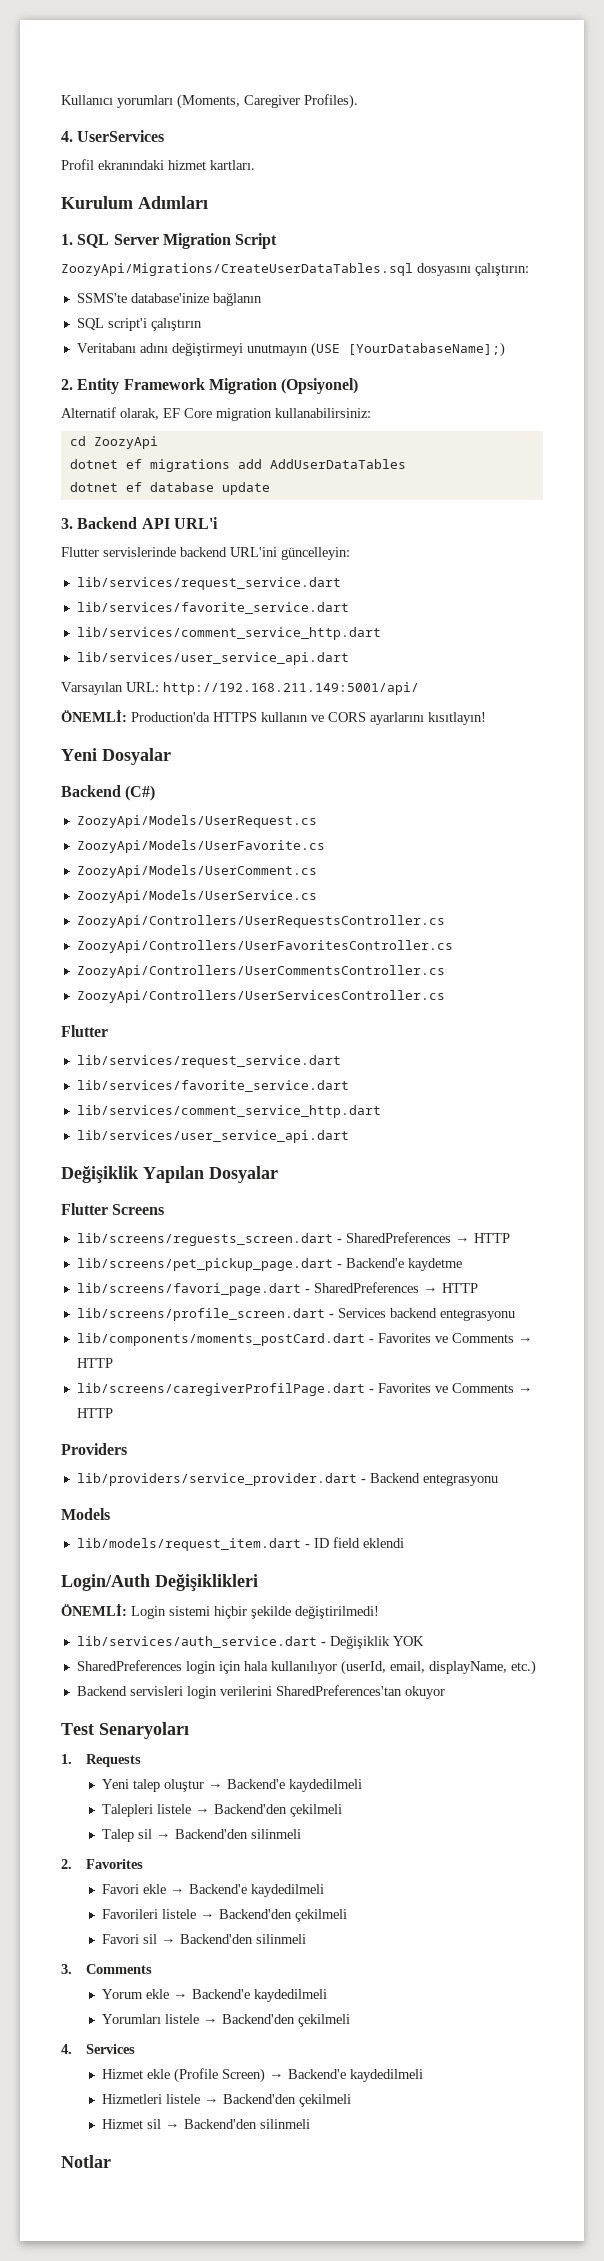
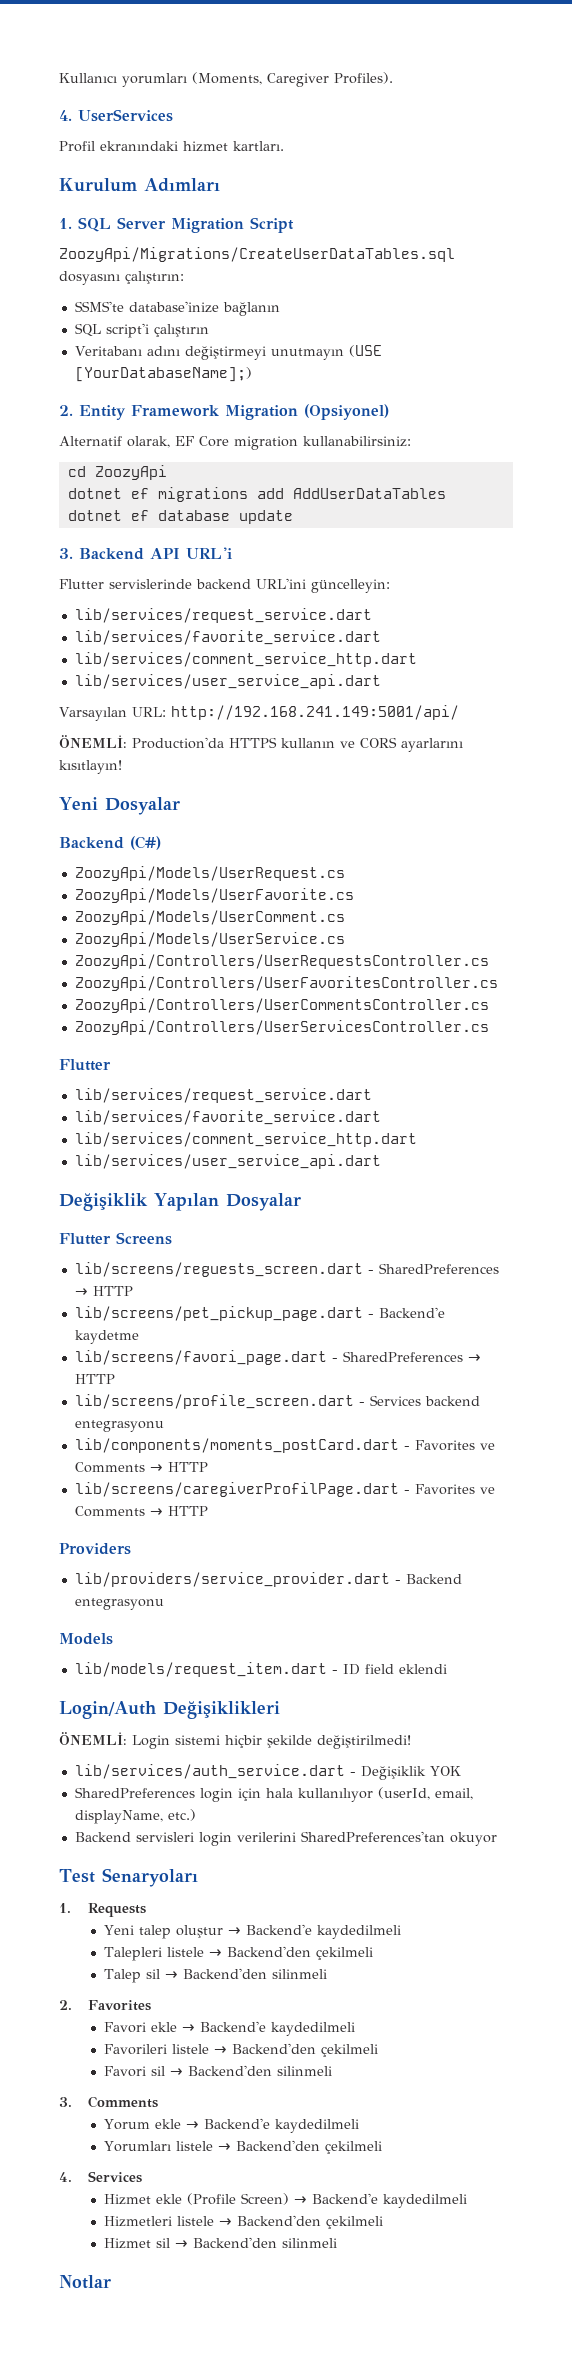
- Varsayılan URL: http://192.168.211.149:5001/api/
+ Varsayılan URL: http://192.168.241.149:5001/api/

